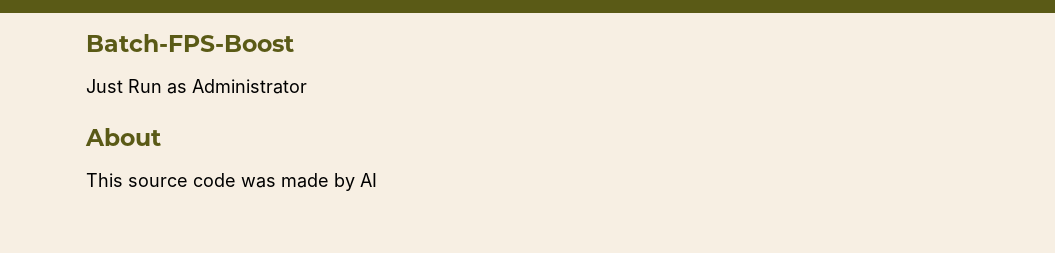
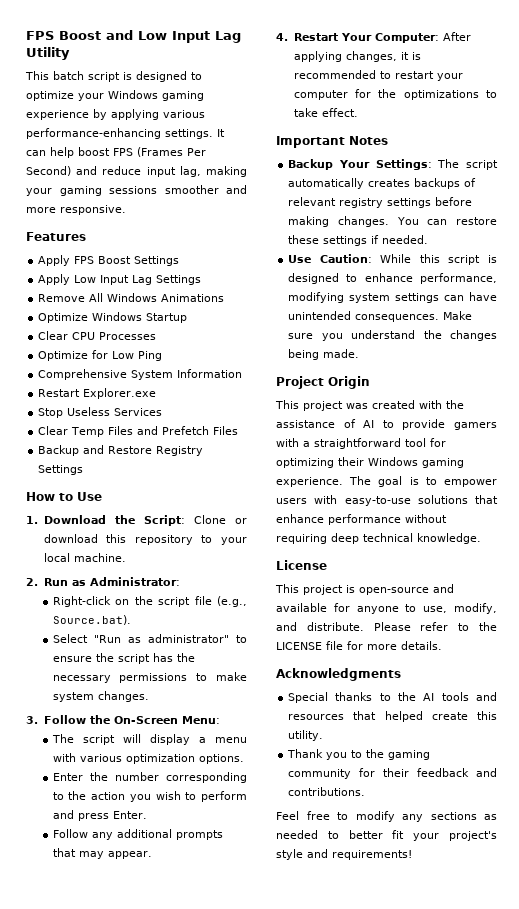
- Batch-FPS-Boost
- Just Run as Administrator
- About
- This source code was made by AI
+ FPS Boost and Low Input Lag Utility
+ This batch script is designed to optimize your Windows gaming experience by applying various performance-enhancing settings. It can help boost FPS (Frames Per Second) and reduce input lag, making your gaming sessions smoother and more responsive.
+ Features
+ Apply FPS Boost Settings
+ Apply Low Input Lag Settings
+ Remove All Windows Animations
+ Optimize Windows Startup
+ Clear CPU Processes
+ Optimize for Low Ping
+ Comprehensive System Information
+ Restart Explorer.exe
+ Stop Useless Services
+ Clear Temp Files and Prefetch Files
+ Backup and Restore Registry Settings
+ How to Use
+ 1. Download the Script: Clone or download this repository to your local machine.
+ 2. Run as Administrator:
+ Right-click on the script file (e.g., Source.bat).
+ Select "Run as administrator" to ensure the script has the necessary permissions to make system changes.
+ 3. Follow the On-Screen Menu:
+ The script will display a menu with various optimization options.
+ Enter the number corresponding to the action you wish to perform and press Enter.
+ Follow any additional prompts that may appear.
+ 4. Restart Your Computer: After applying changes, it is recommended to restart your computer for the optimizations to take effect.
+ Important Notes
+ Backup Your Settings: The script automatically creates backups of relevant registry settings before making changes. You can restore these settings if needed.
+ Use Caution: While this script is designed to enhance performance, modifying system settings can have unintended consequences. Make sure you understand the changes being made.
+ Project Origin
+ This project was created with the assistance of AI to provide gamers with a straightforward tool for optimizing their Windows gaming experience. The goal is to empower users with easy-to-use solutions that enhance performance without requiring deep technical knowledge.
+ License
+ This project is open-source and available for anyone to use, modify, and distribute. Please refer to the LICENSE file for more details.
+ Acknowledgments
+ Special thanks to the AI tools and resources that helped create this utility.
+ Thank you to the gaming community for their feedback and contributions.
+ Feel free to modify any sections as needed to better fit your project's style and requirements!

